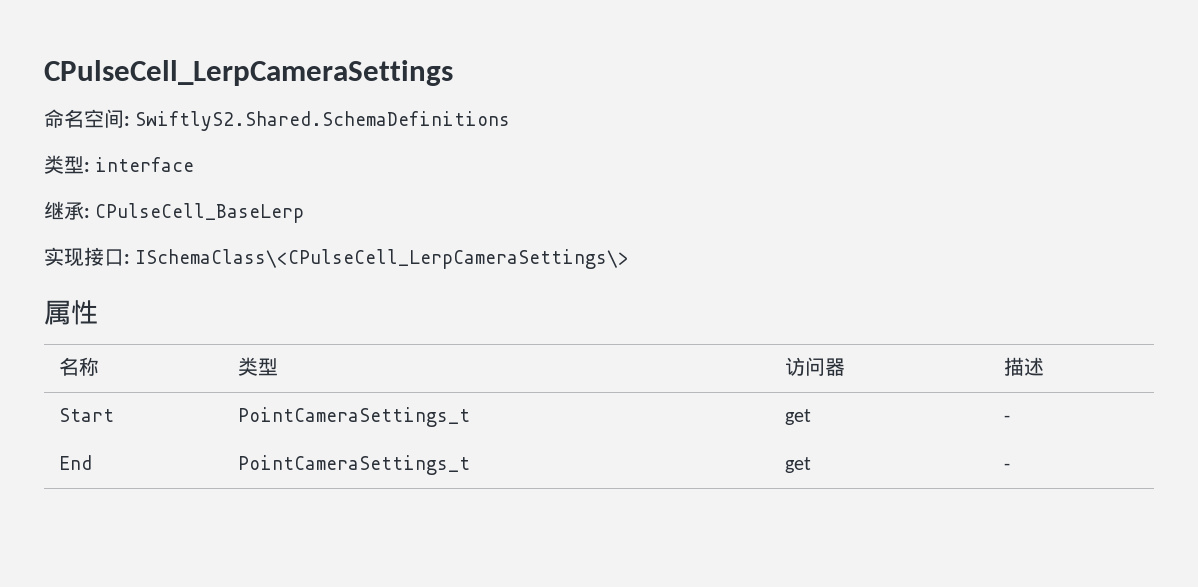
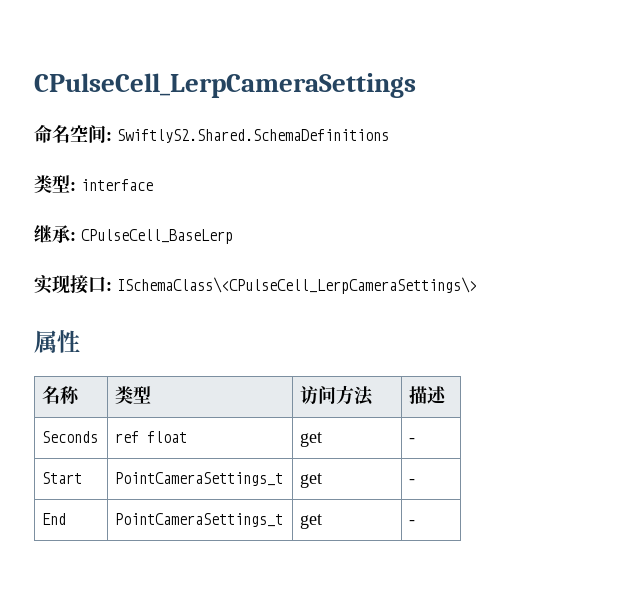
- 名称 | 类型 | 访问器 | 描述
+ 名称 | 类型 | 访问方法 | 描述
+ Seconds | ref float | get | -

